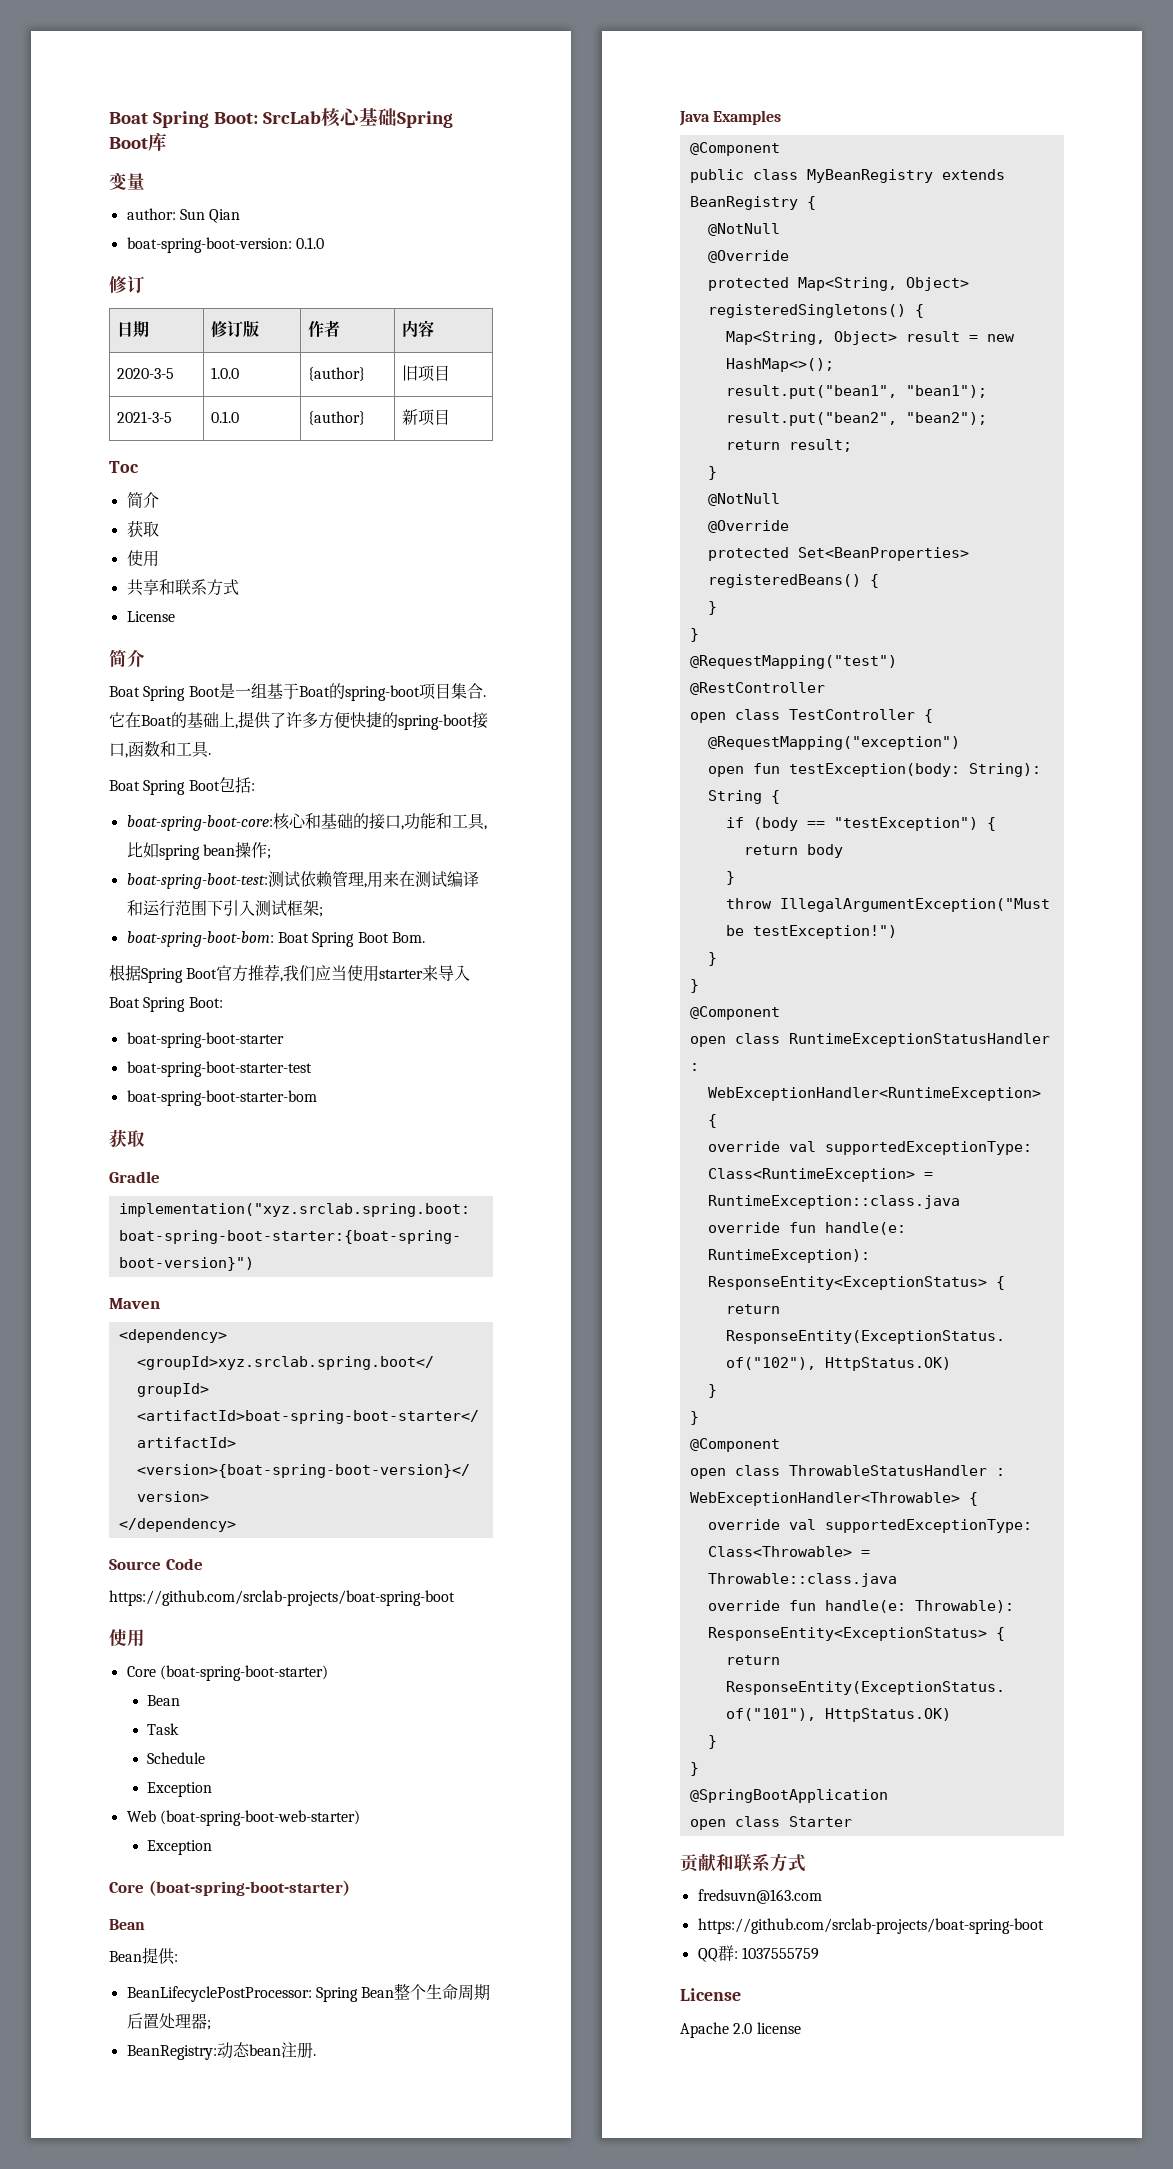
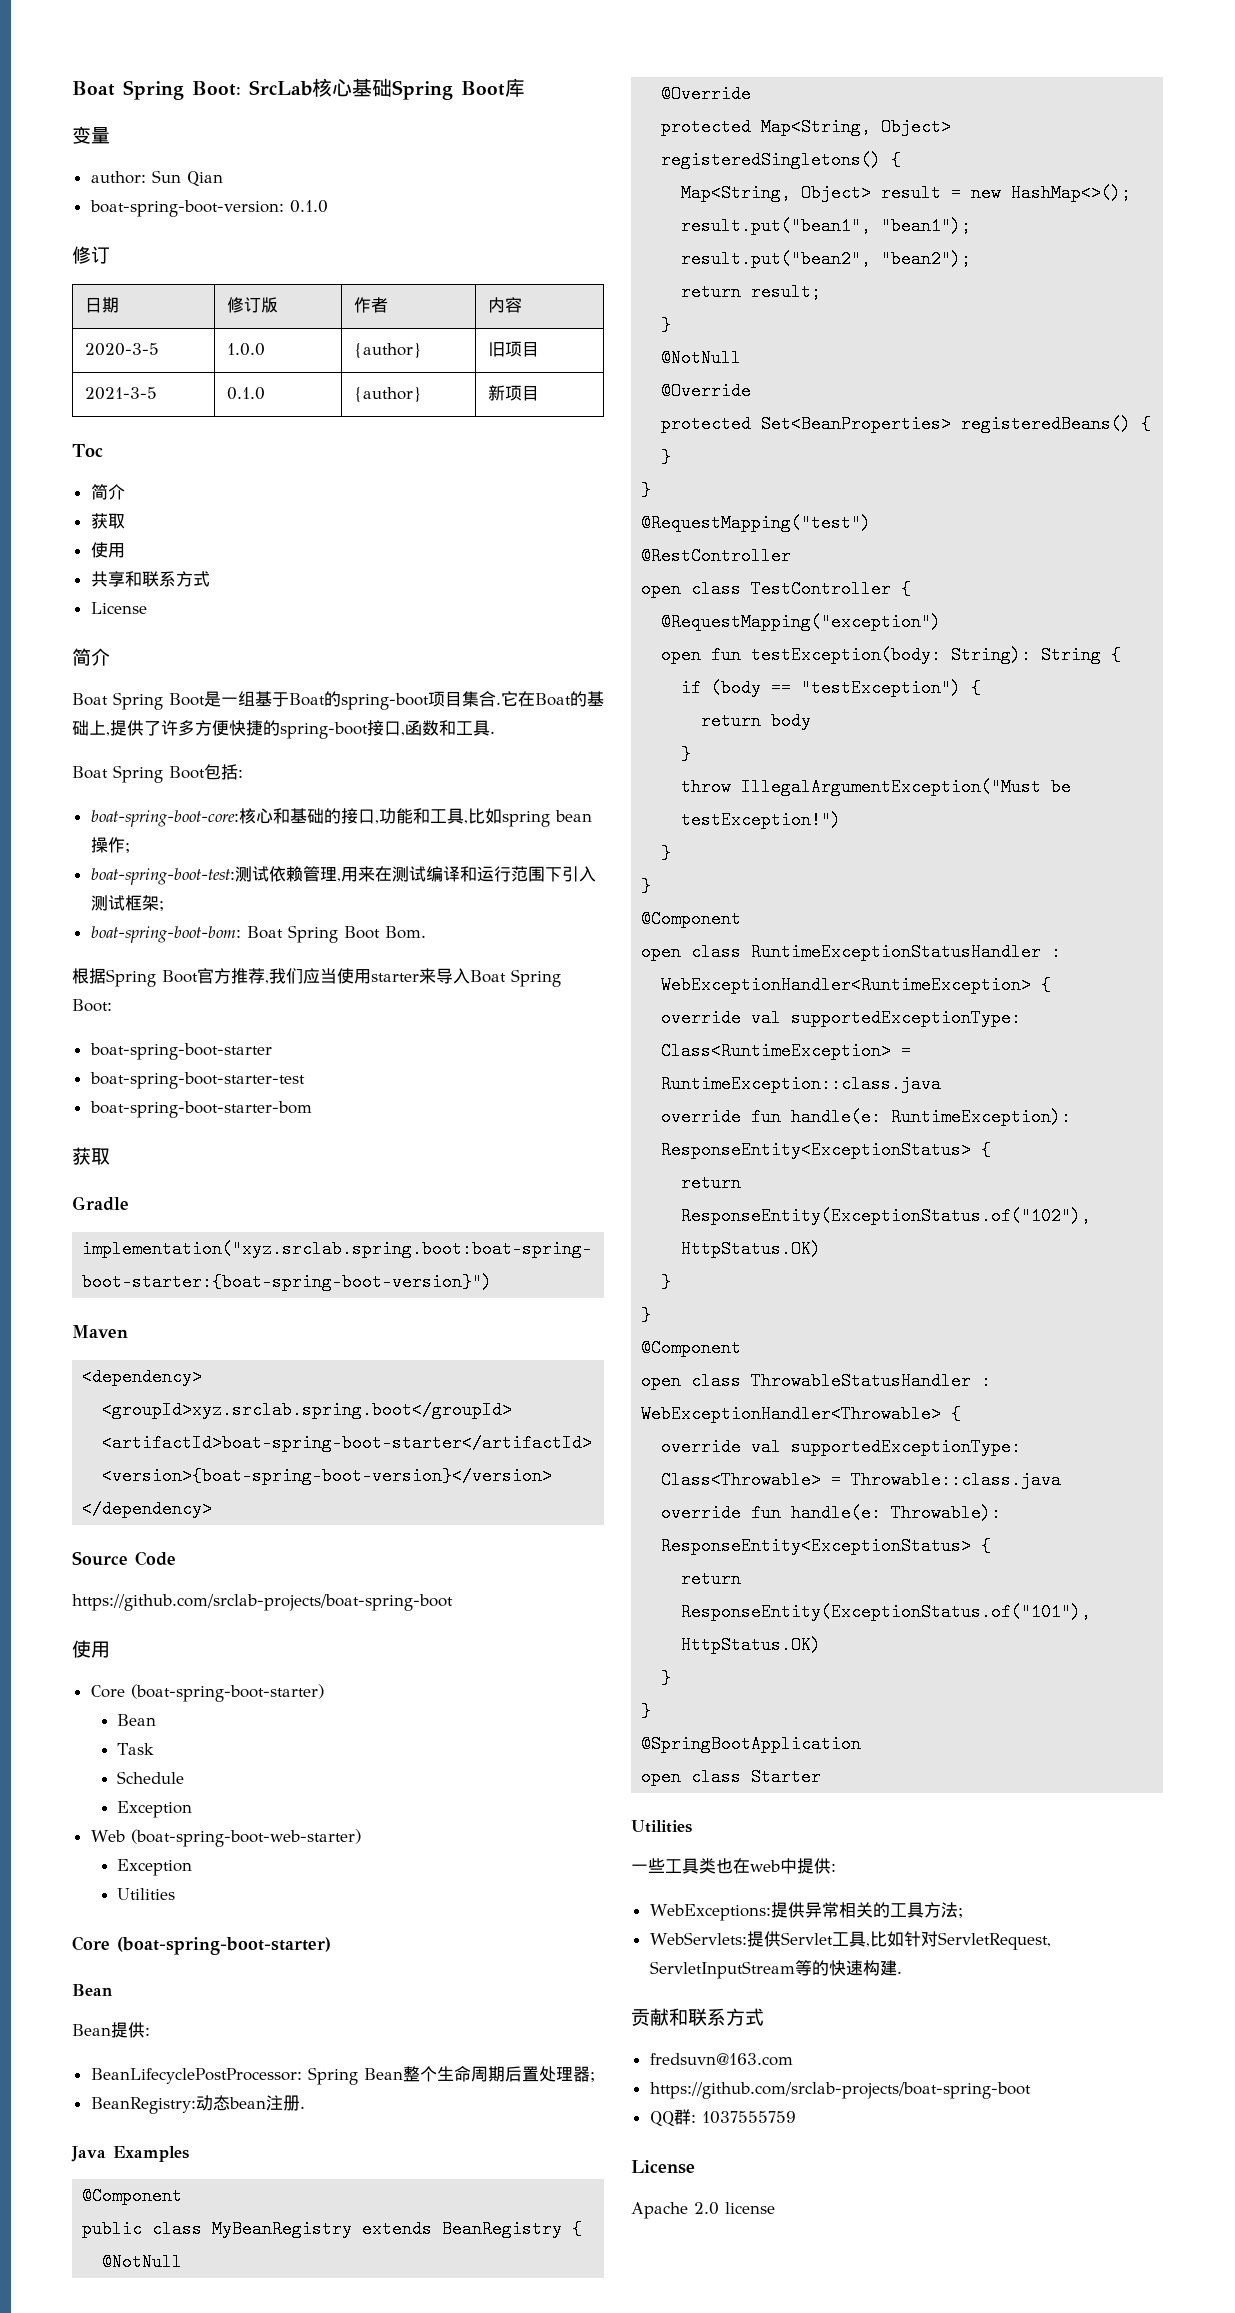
  Web (boat-spring-boot-web-starter)
  Exception
+ Utilities
  open class Starter
+ Utilities
+ 一些工具类也在web中提供:
+ WebExceptions:提供异常相关的工具方法;
+ WebServlets:提供Servlet工具,比如针对ServletRequest, ServletInputStream等的快速构建.

